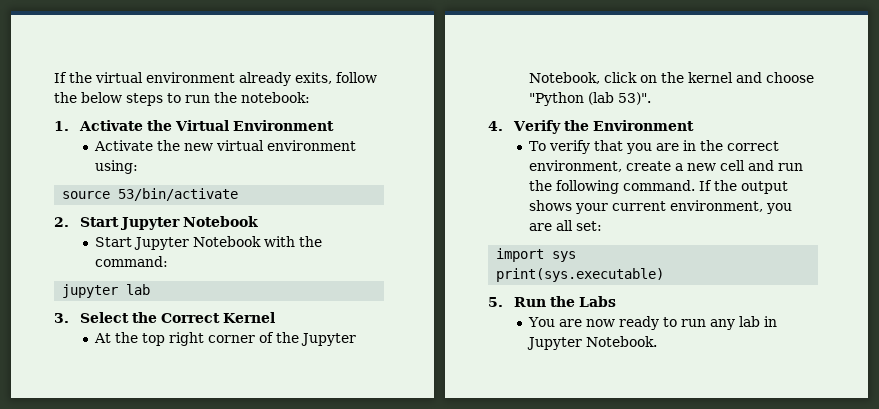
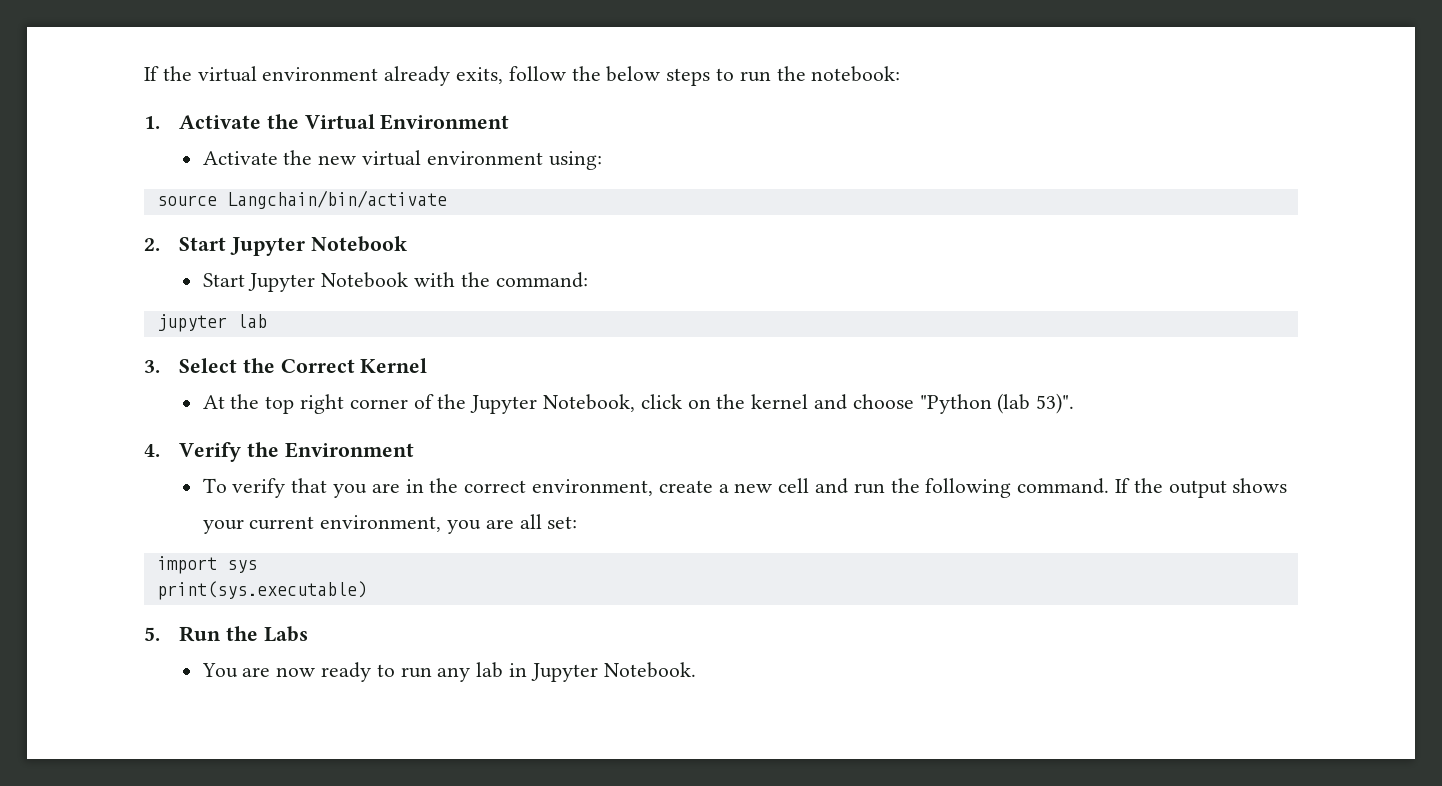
- source 53/bin/activate
+ source Langchain/bin/activate

